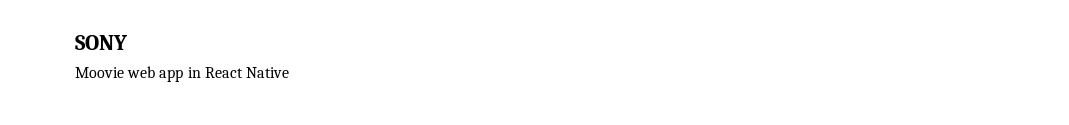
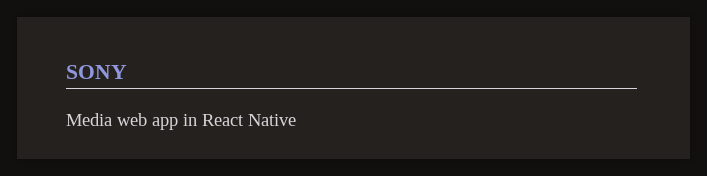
- Moovie web app in React Native
+ Media web app in React Native

